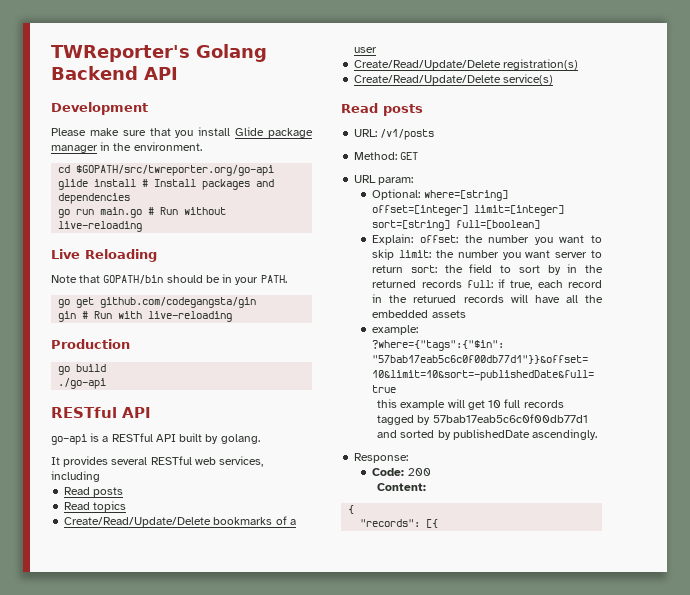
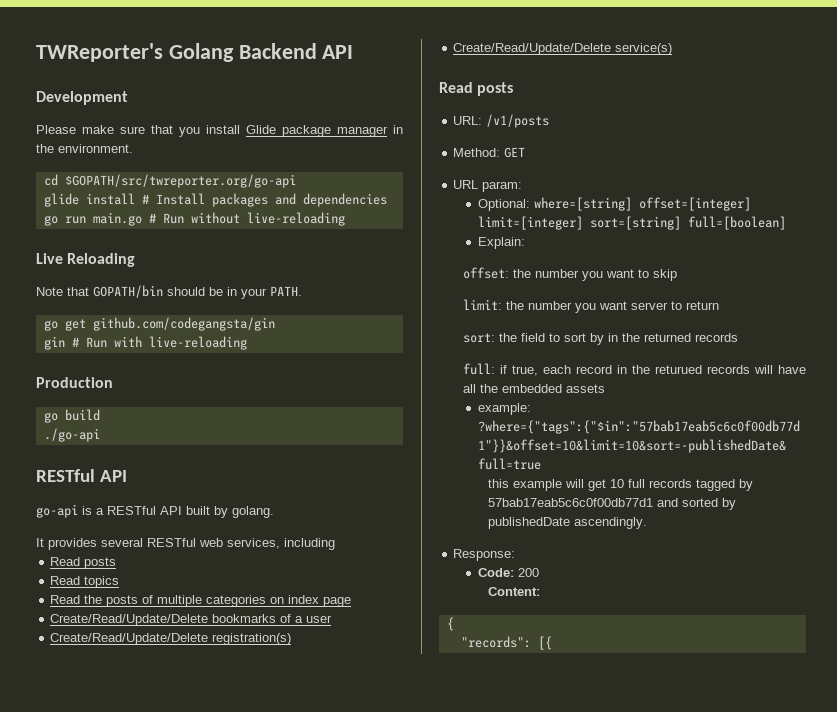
+ Read the posts of multiple categories on index page
- Explain: offset: the number you want to skip limit: the number you want server to return sort: the field to sort by in the returned records full: if true, each record in the returued records will have all the embedded assets
+ Explain:
+ offset: the number you want to skip
+ limit: the number you want server to return
+ sort: the field to sort by in the returned records
+ full: if true, each record in the returued records will have all the embedded assets

